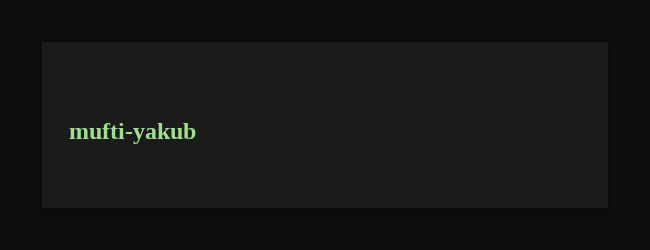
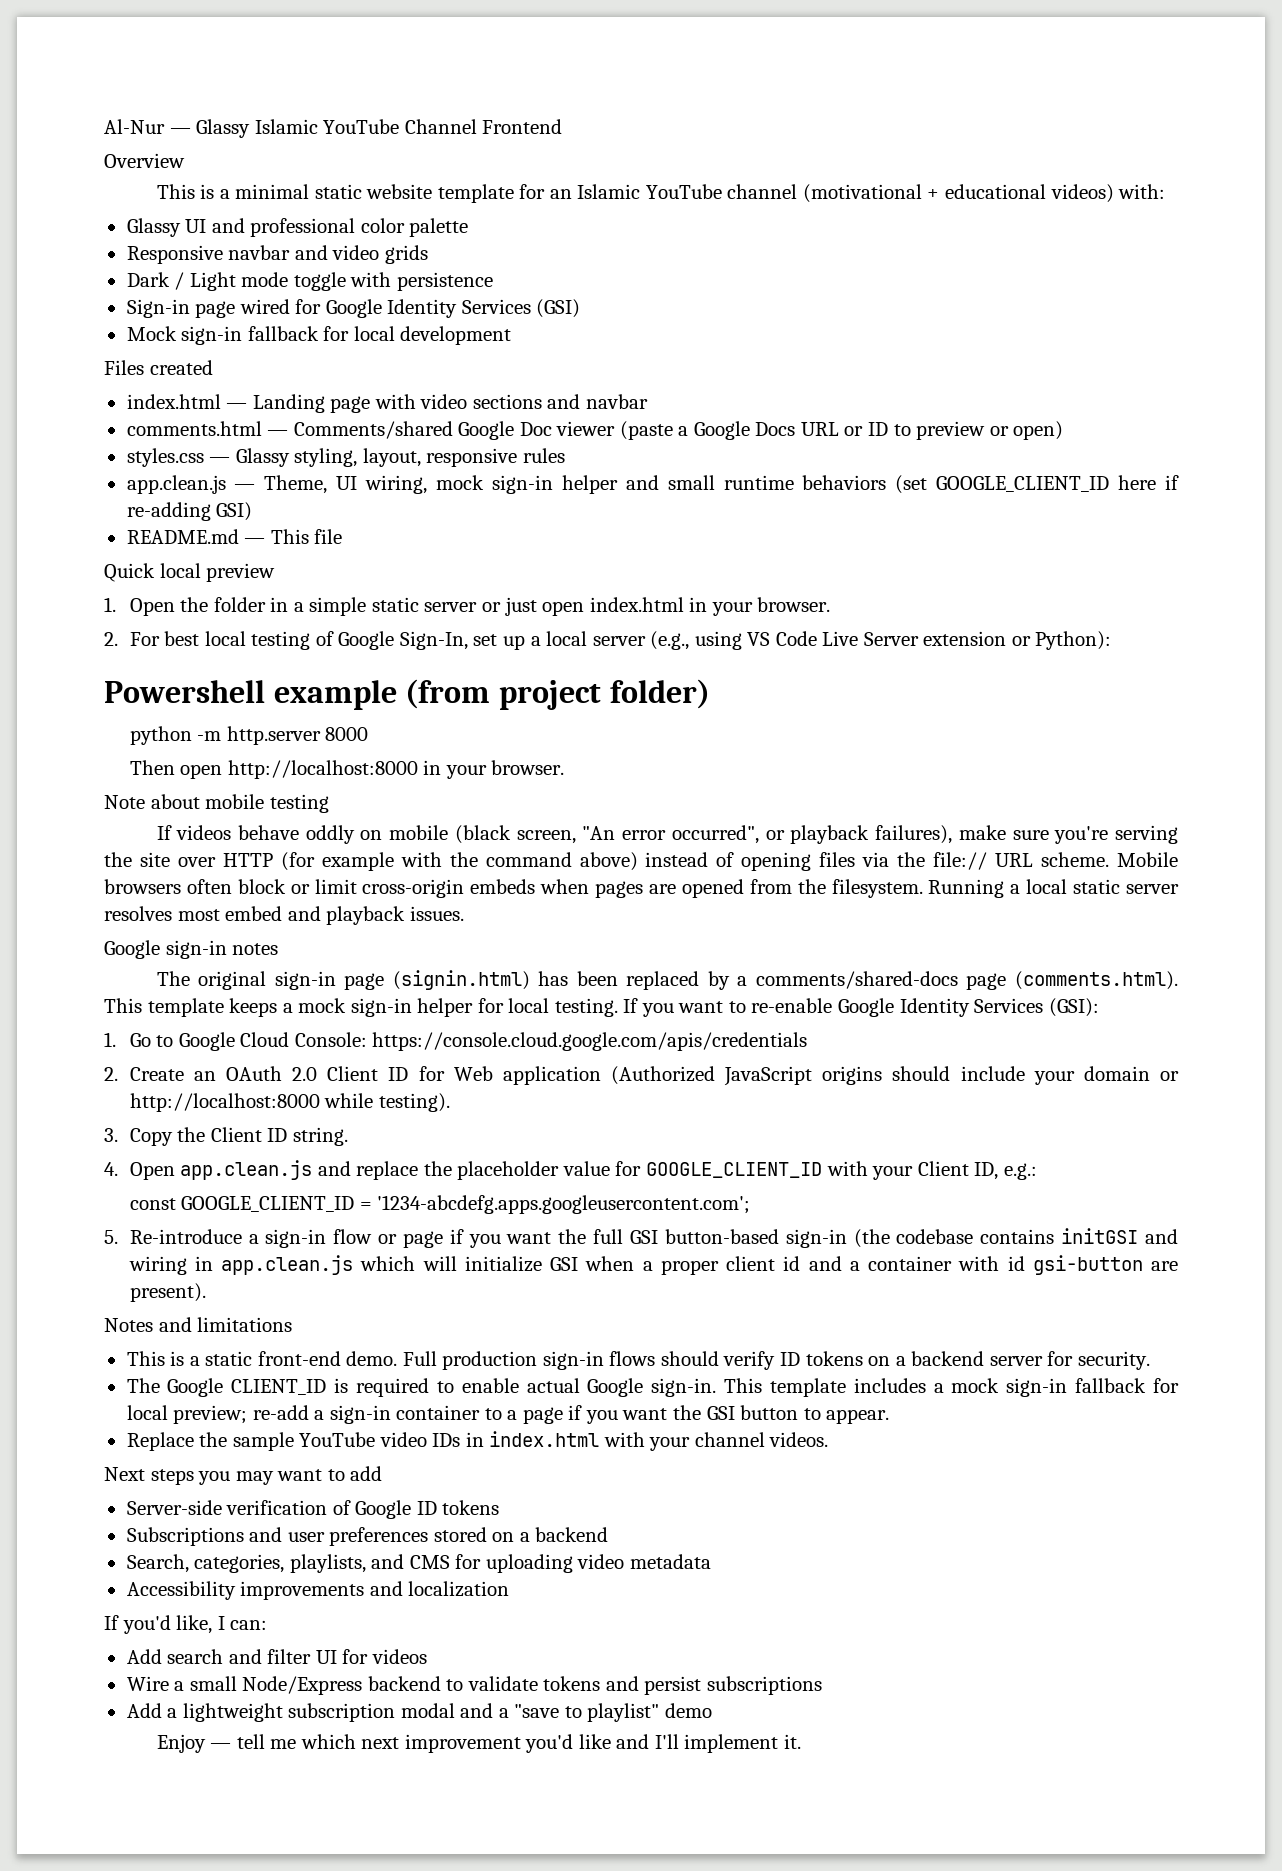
- mufti-yakub
+ Al-Nur — Glassy Islamic YouTube Channel Frontend
+ Overview
+ This is a minimal static website template for an Islamic YouTube channel (motivational + educational videos) with:
+ Glassy UI and professional color palette
+ Responsive navbar and video grids
+ Dark / Light mode toggle with persistence
+ Sign-in page wired for Google Identity Services (GSI)
+ Mock sign-in fallback for local development
+ Files created
+ index.html — Landing page with video sections and navbar
+ comments.html — Comments/shared Google Doc viewer (paste a Google Docs URL or ID to preview or open)
+ styles.css — Glassy styling, layout, responsive rules
+ app.clean.js — Theme, UI wiring, mock sign-in helper and small runtime behaviors (set GOOGLE_CLIENT_ID here if re-adding GSI)
+ README.md — This file
+ Quick local preview
+ 1. Open the folder in a simple static server or just open index.html in your browser.
+ 2. For best local testing of Google Sign-In, set up a local server (e.g., using VS Code Live Server extension or Python):
+ Powershell example (from project folder)
+ python -m http.server 8000
+ Then open http://localhost:8000 in your browser.
+ Note about mobile testing
+ If videos behave oddly on mobile (black screen, "An error occurred", or playback failures), make sure you're serving the site over HTTP (for example with the command above) instead of opening files via the file:// URL scheme. Mobile browsers often block or limit cross-origin embeds when pages are opened from the filesystem. Running a local static server resolves most embed and playback issues.
+ Google sign-in notes
+ The original sign-in page (signin.html) has been replaced by a comments/shared-docs page (comments.html). This template keeps a mock sign-in helper for local testing. If you want to re-enable Google Identity Services (GSI):
+ 1. Go to Google Cloud Console: https://console.cloud.google.com/apis/credentials
+ 2. Create an OAuth 2.0 Client ID for Web application (Authorized JavaScript origins should include your domain or http://localhost:8000 while testing).
+ 3. Copy the Client ID string.
+ 4. Open app.clean.js and replace the placeholder value for GOOGLE_CLIENT_ID with your Client ID, e.g.:
+ const GOOGLE_CLIENT_ID = '1234-abcdefg.apps.googleusercontent.com';
+ 5. Re-introduce a sign-in flow or page if you want the full GSI button-based sign-in (the codebase contains initGSI and wiring in app.clean.js which will initialize GSI when a proper client id and a container with id gsi-button are present).
+ Notes and limitations
+ This is a static front-end demo. Full production sign-in flows should verify ID tokens on a backend server for security.
+ The Google CLIENT_ID is required to enable actual Google sign-in. This template includes a mock sign-in fallback for local preview; re-add a sign-in container to a page if you want the GSI button to appear.
+ Replace the sample YouTube video IDs in index.html with your channel videos.
+ Next steps you may want to add
+ Server-side verification of Google ID tokens
+ Subscriptions and user preferences stored on a backend
+ Search, categories, playlists, and CMS for uploading video metadata
+ Accessibility improvements and localization
+ If you'd like, I can:
+ Add search and filter UI for videos
+ Wire a small Node/Express backend to validate tokens and persist subscriptions
+ Add a lightweight subscription modal and a "save to playlist" demo
+ Enjoy — tell me which next improvement you'd like and I'll implement it.

